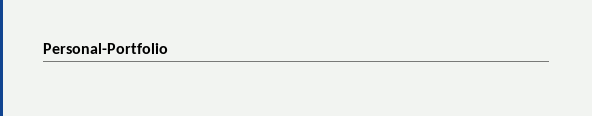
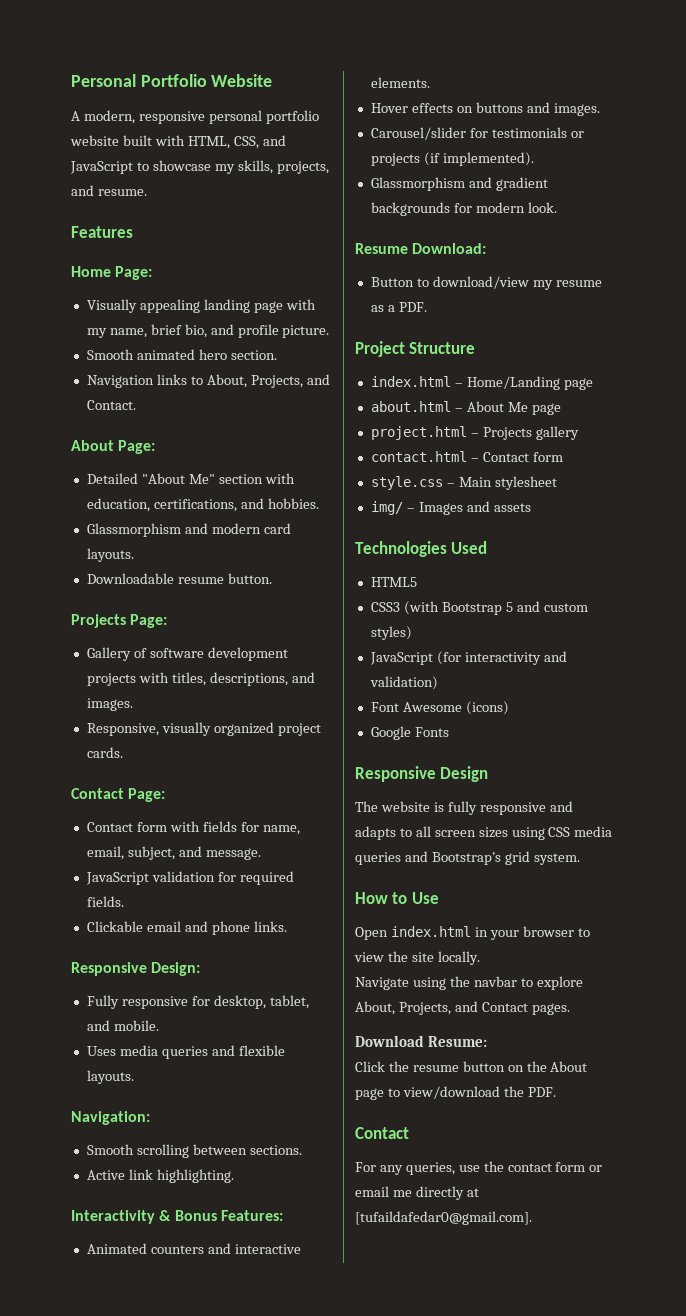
- Personal-Portfolio
+ Personal Portfolio Website
+ A modern, responsive personal portfolio website built with HTML, CSS, and JavaScript to showcase my skills, projects, and resume.
+ Features
+ Home Page:
+ Visually appealing landing page with my name, brief bio, and profile picture.
+ Smooth animated hero section.
+ Navigation links to About, Projects, and Contact.
+ About Page:
+ Detailed "About Me" section with education, certifications, and hobbies.
+ Glassmorphism and modern card layouts.
+ Downloadable resume button.
+ Projects Page:
+ Gallery of software development projects with titles, descriptions, and images.
+ Responsive, visually organized project cards.
+ Contact Page:
+ Contact form with fields for name, email, subject, and message.
+ JavaScript validation for required fields.
+ Clickable email and phone links.
+ Responsive Design:
+ Fully responsive for desktop, tablet, and mobile.
+ Uses media queries and flexible layouts.
+ Navigation:
+ Smooth scrolling between sections.
+ Active link highlighting.
+ Interactivity & Bonus Features:
+ Animated counters and interactive elements.
+ Hover effects on buttons and images.
+ Carousel/slider for testimonials or projects (if implemented).
+ Glassmorphism and gradient backgrounds for modern look.
+ Resume Download:
+ Button to download/view my resume as a PDF.
+ Project Structure
+ index.html – Home/Landing page
+ about.html – About Me page
+ project.html – Projects gallery
+ contact.html – Contact form
+ style.css – Main stylesheet
+ img/ – Images and assets
+ Technologies Used
+ HTML5
+ CSS3 (with Bootstrap 5 and custom styles)
+ JavaScript (for interactivity and validation)
+ Font Awesome (icons)
+ Google Fonts
+ Responsive Design
+ The website is fully responsive and adapts to all screen sizes using CSS media queries and Bootstrap’s grid system.
+ How to Use
+ Open index.html in your browser to view the site locally.
+ Navigate using the navbar to explore About, Projects, and Contact pages.
+ Download Resume:
+ Click the resume button on the About page to view/download the PDF.
+ Contact
+ For any queries, use the contact form or email me directly at [tufaildafedar0@gmail.com].

